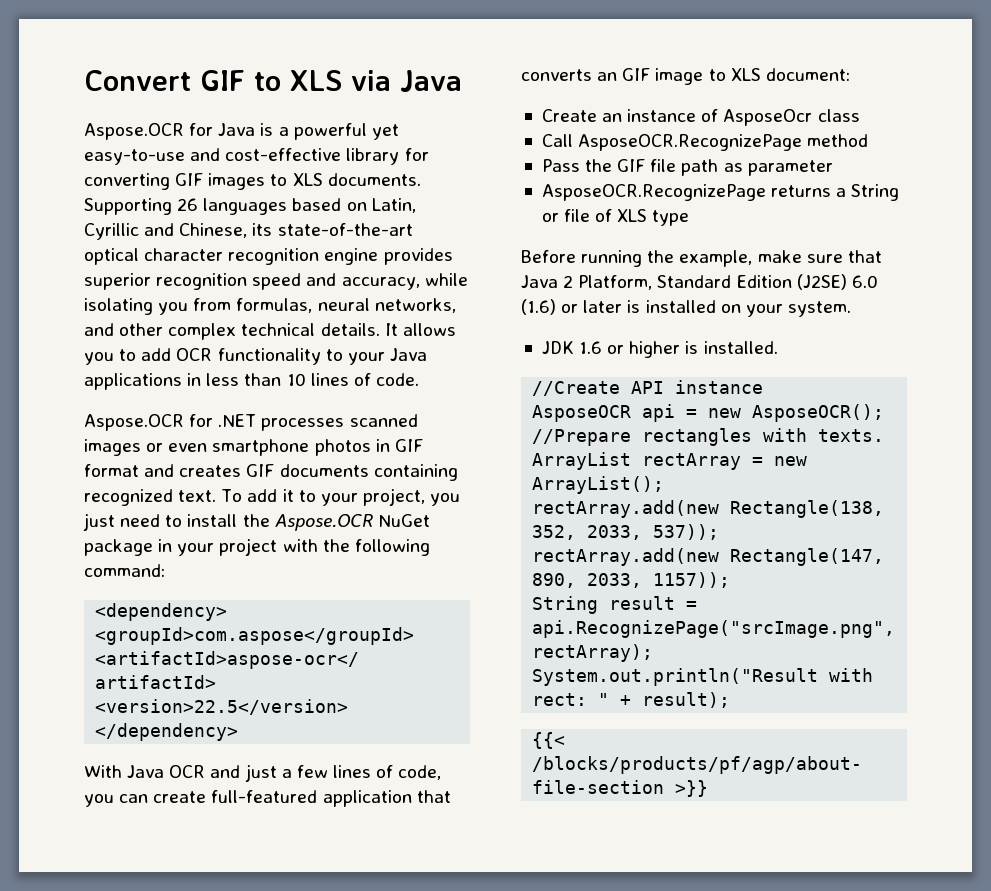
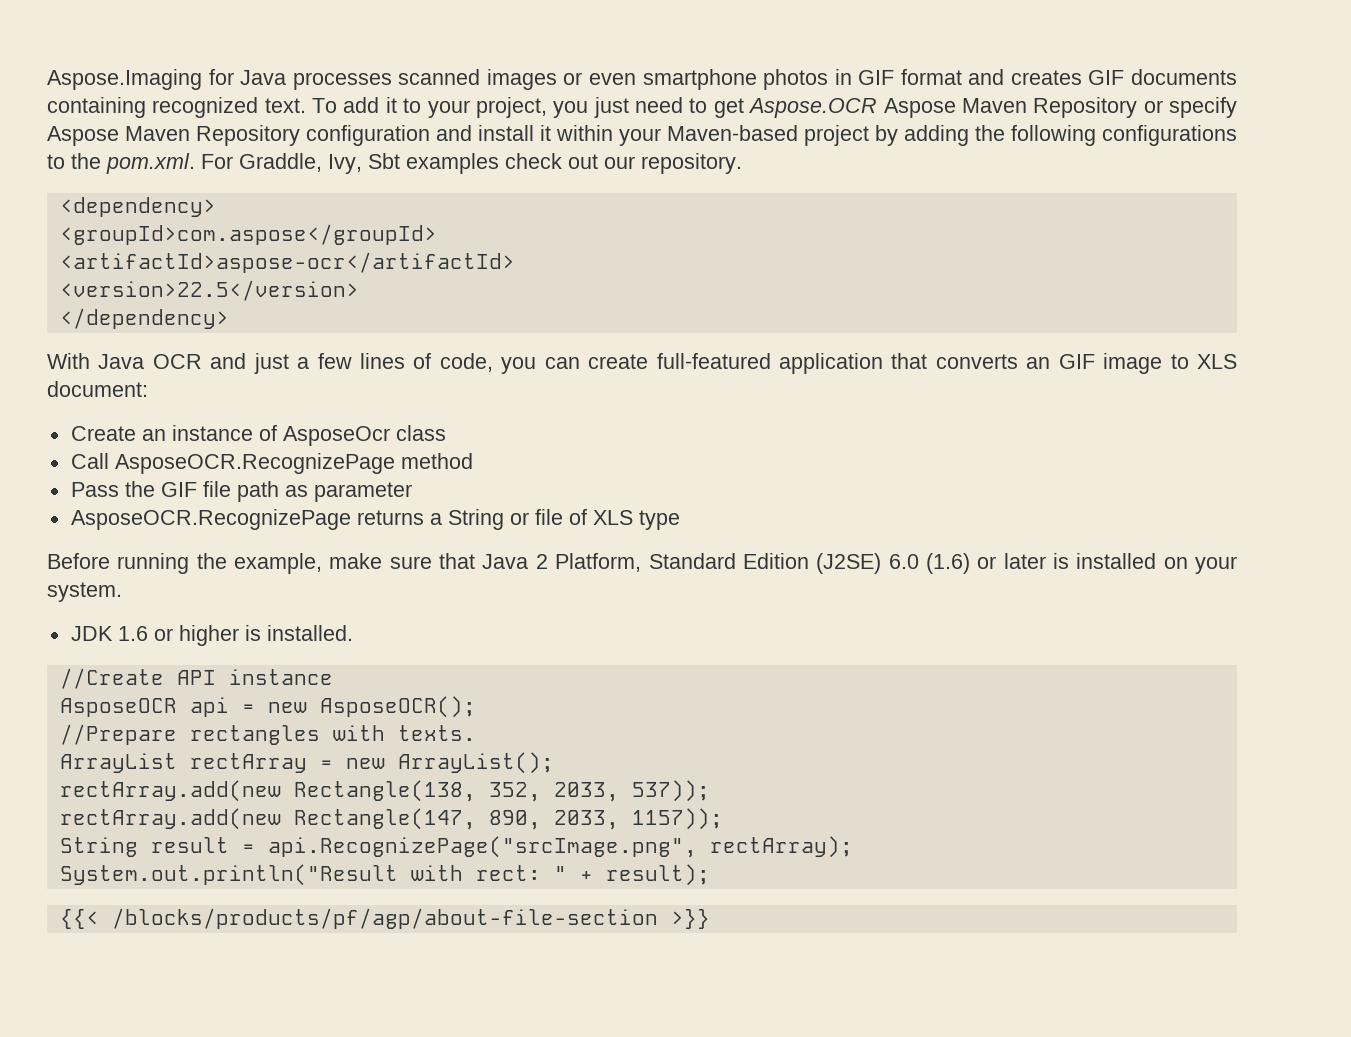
- Convert GIF to XLS via Java
- Aspose.OCR for Java is a powerful yet easy-to-use and cost-effective library for converting GIF images to XLS documents. Supporting 26 languages based on Latin, Cyrillic and Chinese, its state-of-the-art optical character recognition engine provides superior recognition speed and accuracy, while isolating you from formulas, neural networks, and other complex technical details. It allows you to add OCR functionality to your Java applications in less than 10 lines of code.
- Aspose.OCR for .NET processes scanned images or even smartphone photos in GIF format and creates GIF documents containing recognized text.
+ Aspose.Imaging for Java processes scanned images or even smartphone photos in GIF format and creates GIF documents containing recognized text.
- To add it to your project, you just need to install the Aspose.OCR NuGet package in your project with the following command:
+ To add it to your project, you just need to get Aspose.OCR Aspose Maven Repository or specify Aspose Maven Repository configuration and install it within your Maven-based project by adding the following configurations to the pom.xml. For Graddle, Ivy, Sbt examples check out our repository.

